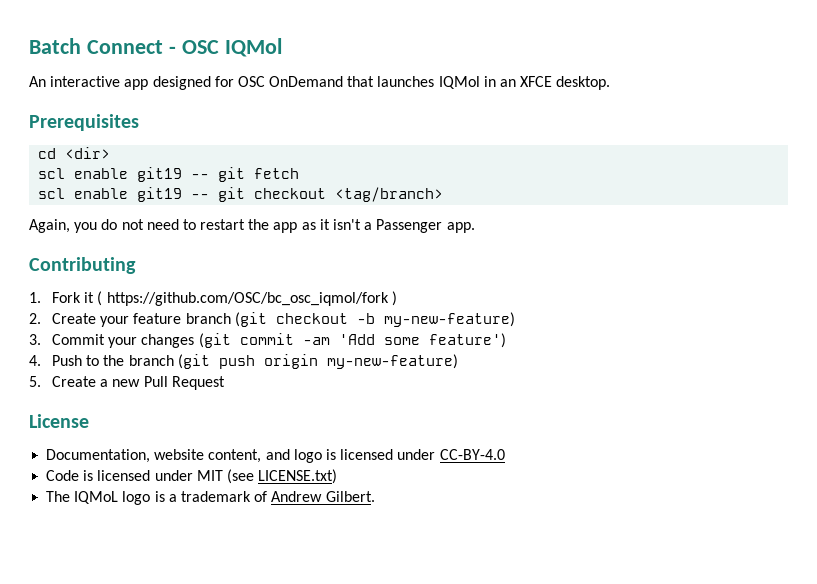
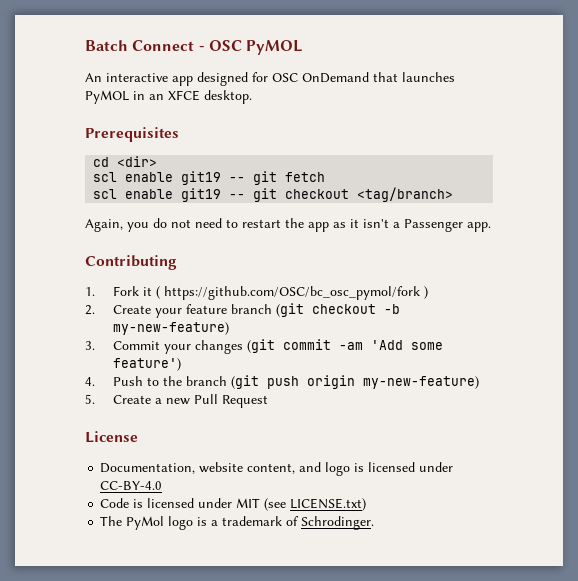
- Batch Connect - OSC IQMol
+ Batch Connect - OSC PyMOL
- An interactive app designed for OSC OnDemand that launches IQMol in an XFCE desktop.
+ An interactive app designed for OSC OnDemand that launches PyMOL in an XFCE desktop.
- 1. Fork it ( https://github.com/OSC/bc_osc_iqmol/fork )
+ 1. Fork it ( https://github.com/OSC/bc_osc_pymol/fork )
- The IQMoL logo is a trademark of Andrew Gilbert.
+ The PyMol logo is a trademark of Schrodinger.

